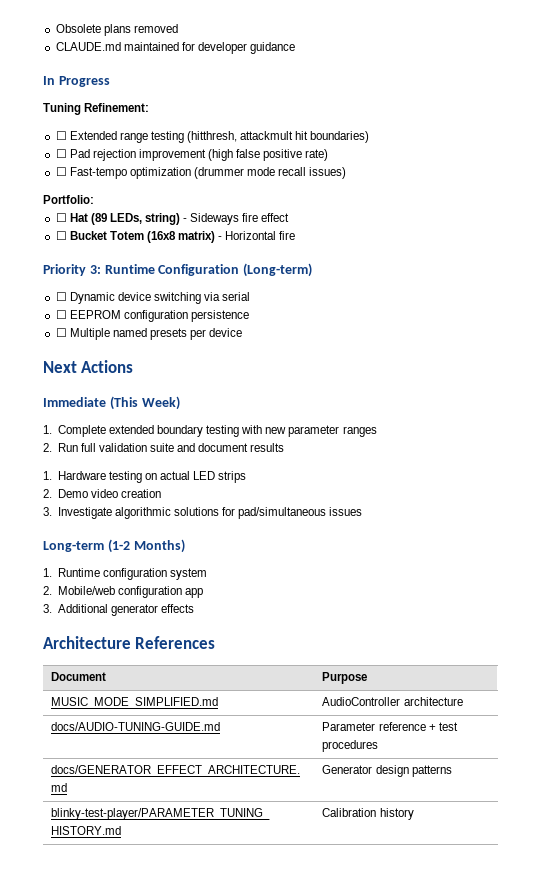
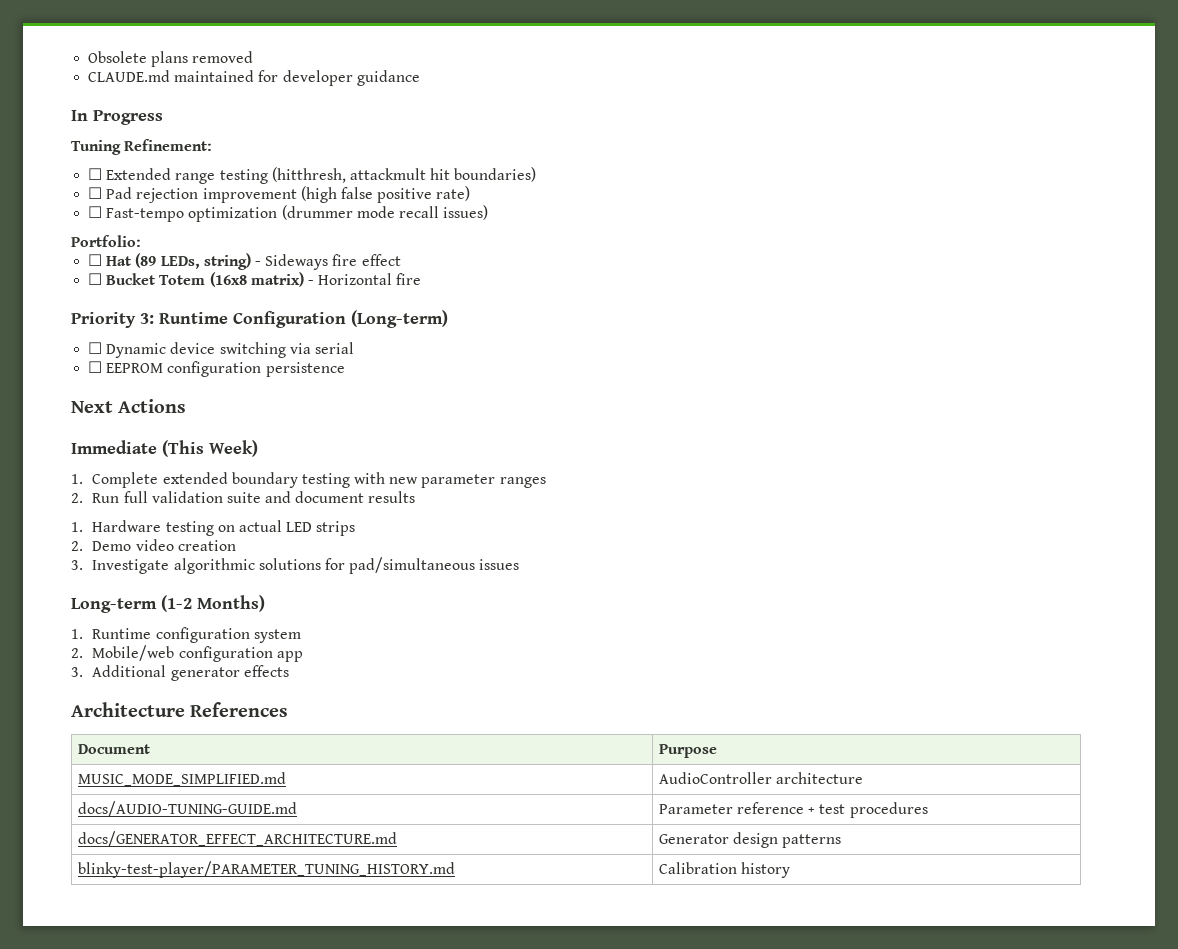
- ☐ Multiple named presets per device

